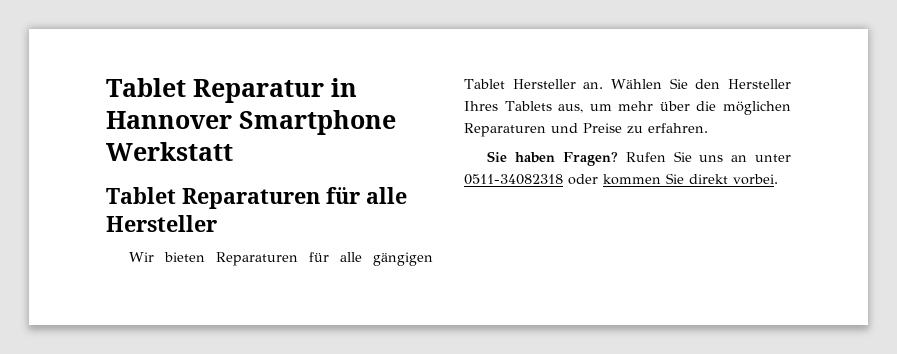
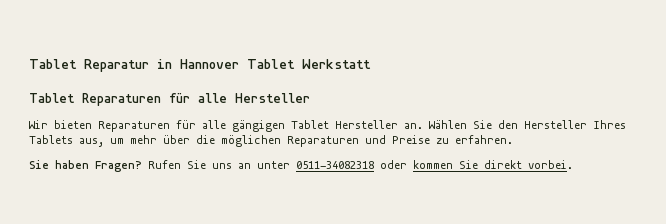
- Tablet Reparatur in Hannover Smartphone Werkstatt
+ Tablet Reparatur in Hannover Tablet Werkstatt

